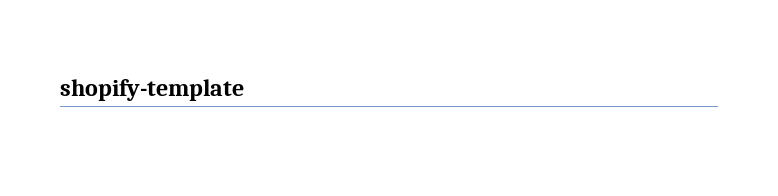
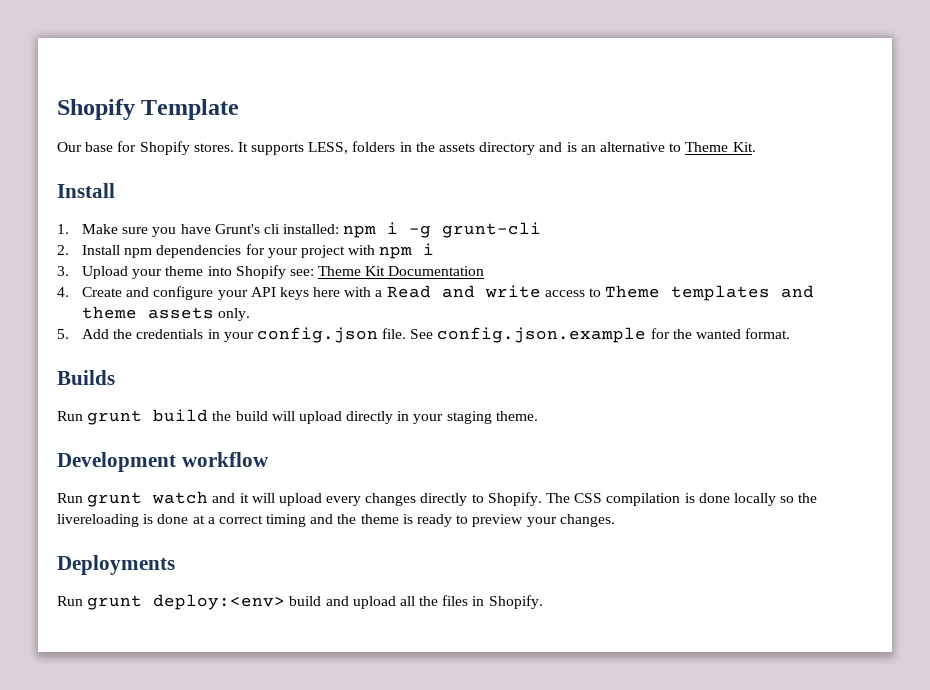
- shopify-template
+ Shopify Template
+ Our base for Shopify stores. It supports LESS, folders in the assets directory and is an alternative to Theme Kit.
+ Install
+ 1. Make sure you have Grunt's cli installed: npm i -g grunt-cli
+ 2. Install npm dependencies for your project with npm i
+ 3. Upload your theme into Shopify see: Theme Kit Documentation
+ 4. Create and configure your API keys here with a Read and write access to Theme templates and theme assets only.
+ 5. Add the credentials in your config.json file. See config.json.example for the wanted format.
+ Builds
+ Run grunt build the build will upload directly in your staging theme.
+ Development workflow
+ Run grunt watch and it will upload every changes directly to Shopify. The CSS compilation is done locally so the livereloading is done at a correct timing and the theme is ready to preview your changes.
+ Deployments
+ Run grunt deploy:<env> build and upload all the files in Shopify.

